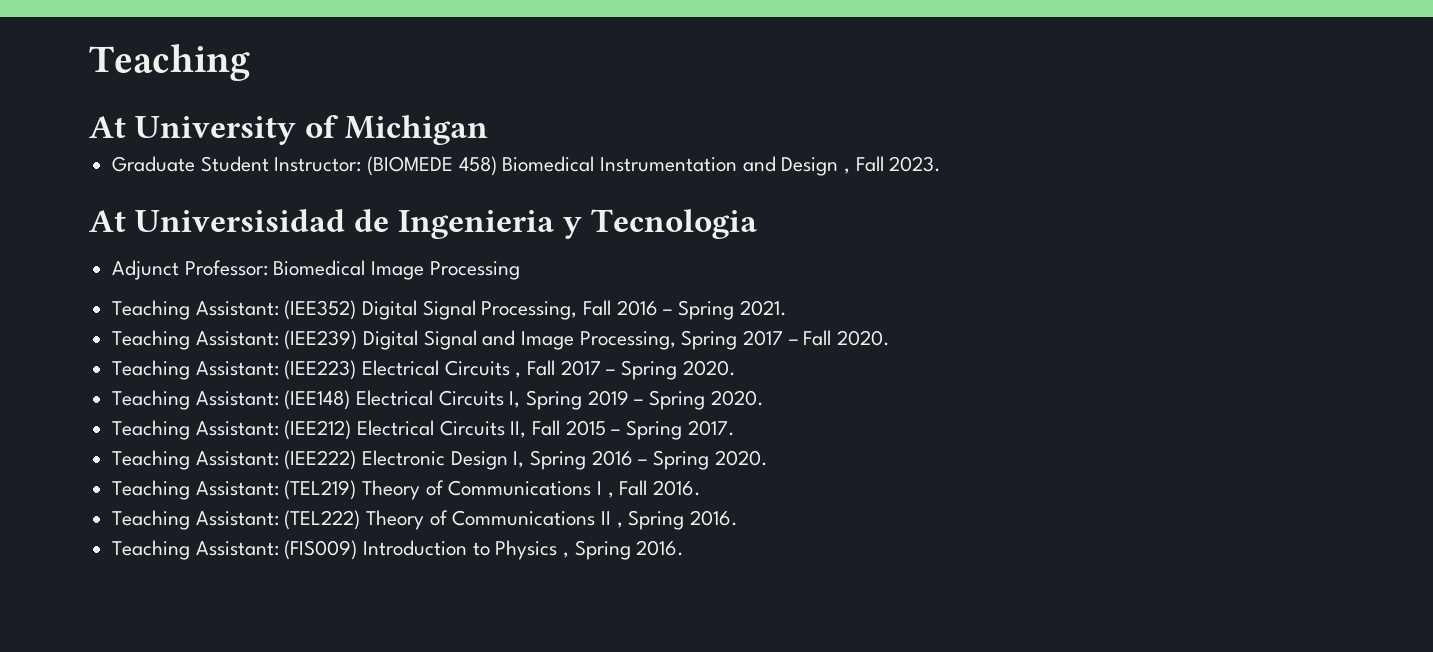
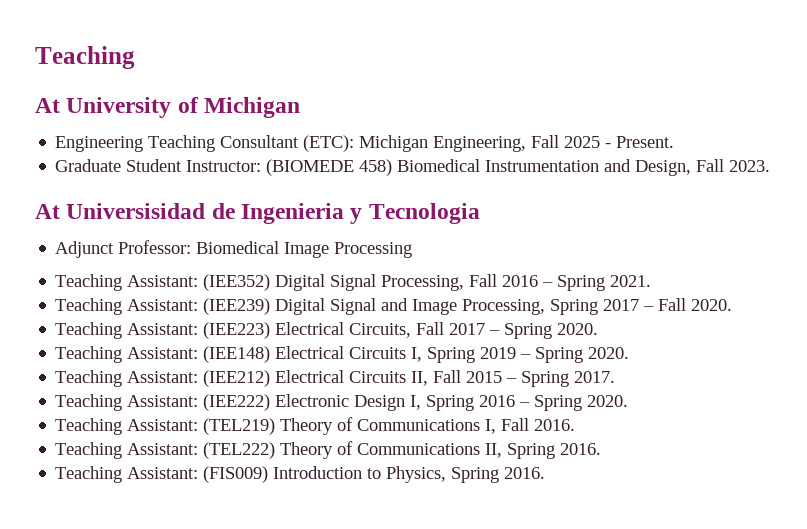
+ Engineering Teaching Consultant (ETC): Michigan Engineering, Fall 2025 - Present.
- Graduate Student Instructor: (BIOMEDE 458) Biomedical Instrumentation and Design , Fall 2023.
+ Graduate Student Instructor: (BIOMEDE 458) Biomedical Instrumentation and Design, Fall 2023.
- Teaching Assistant: (IEE223) Electrical Circuits , Fall 2017 – Spring 2020.
+ Teaching Assistant: (IEE223) Electrical Circuits, Fall 2017 – Spring 2020.
- Teaching Assistant: (TEL219) Theory of Communications I , Fall 2016.
+ Teaching Assistant: (TEL219) Theory of Communications I, Fall 2016.
- Teaching Assistant: (TEL222) Theory of Communications II , Spring 2016.
+ Teaching Assistant: (TEL222) Theory of Communications II, Spring 2016.
- Teaching Assistant: (FIS009) Introduction to Physics , Spring 2016.
+ Teaching Assistant: (FIS009) Introduction to Physics, Spring 2016.

